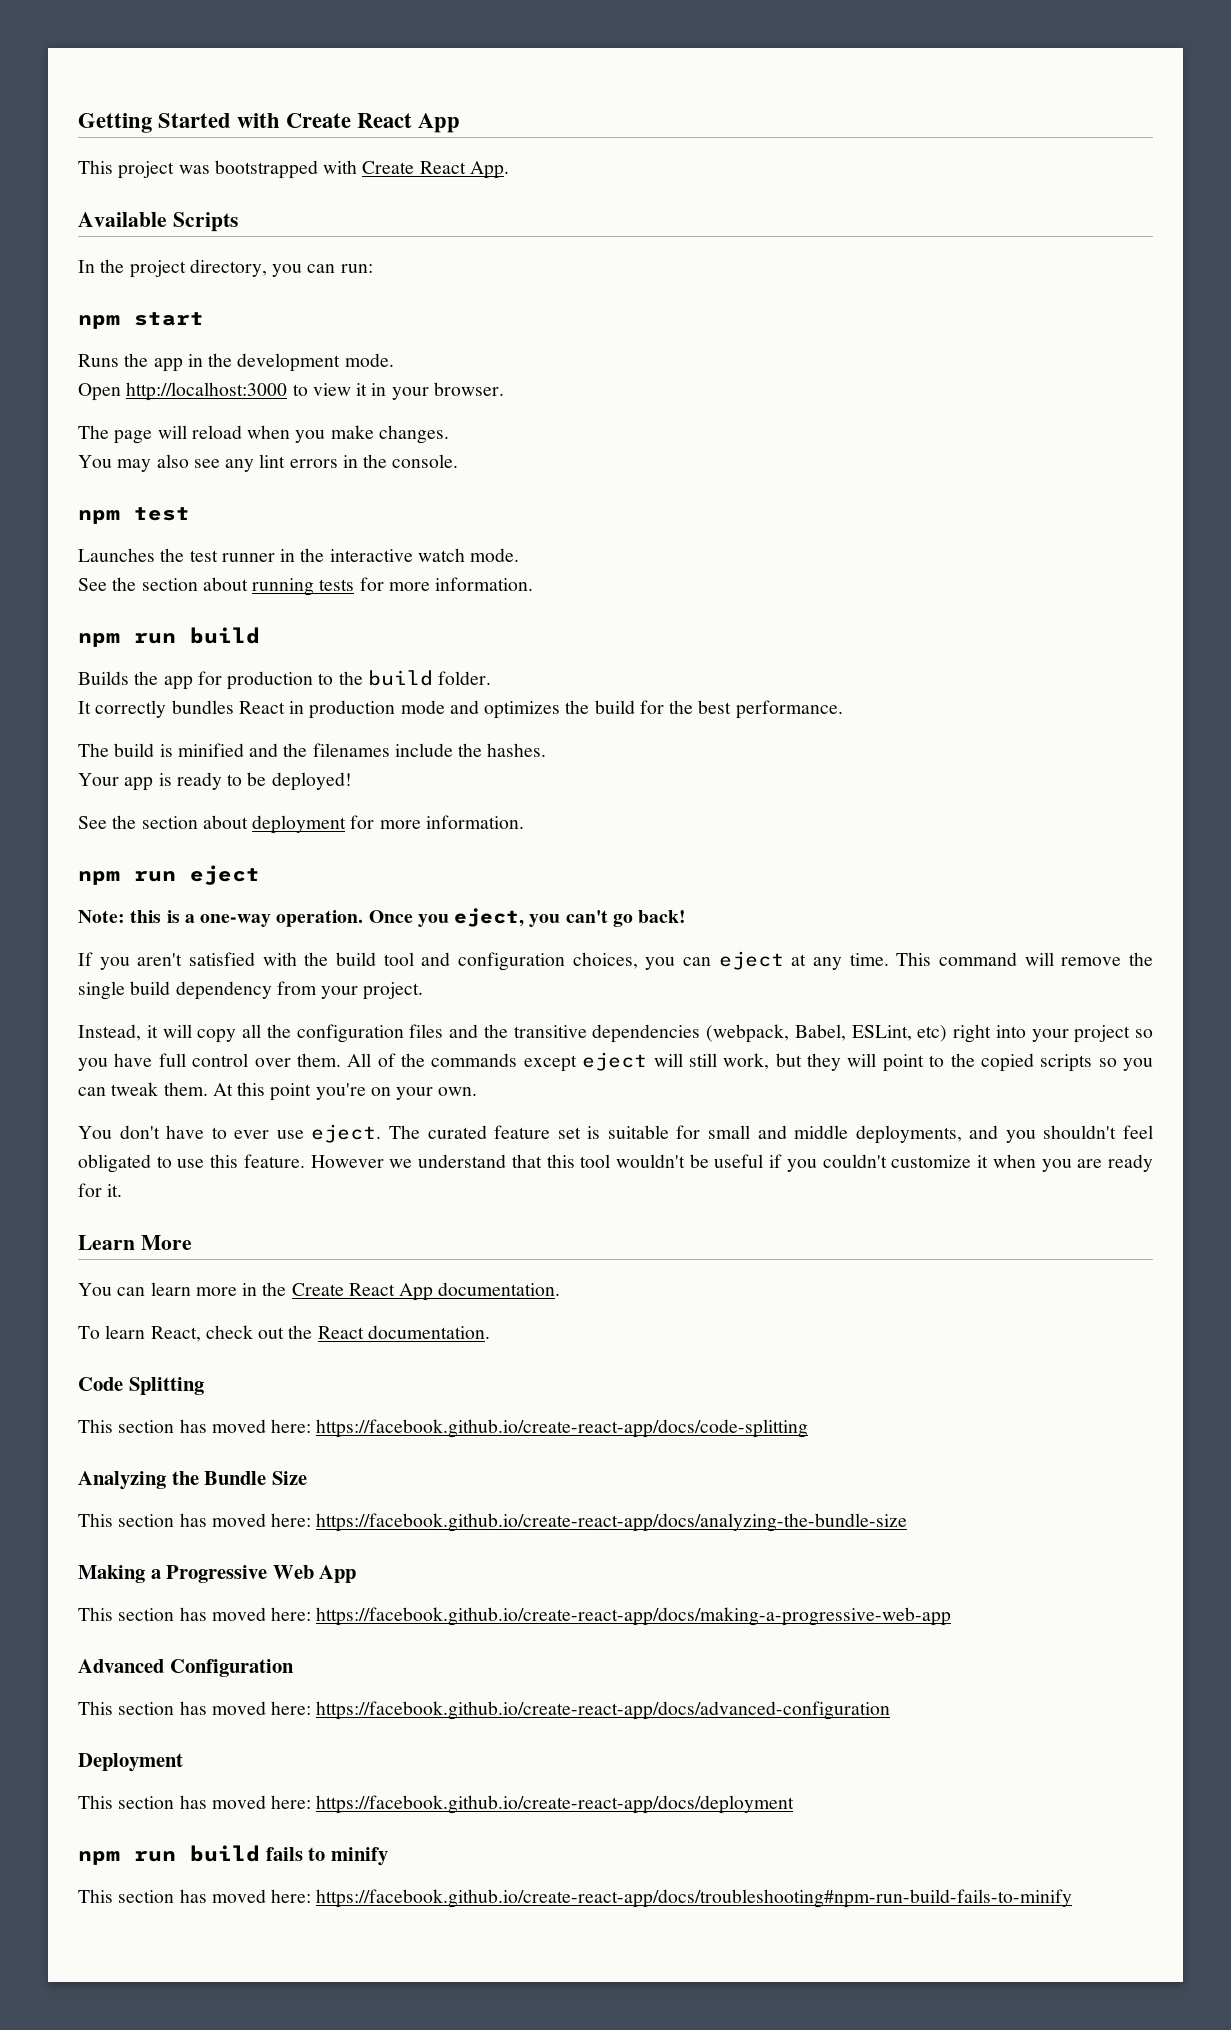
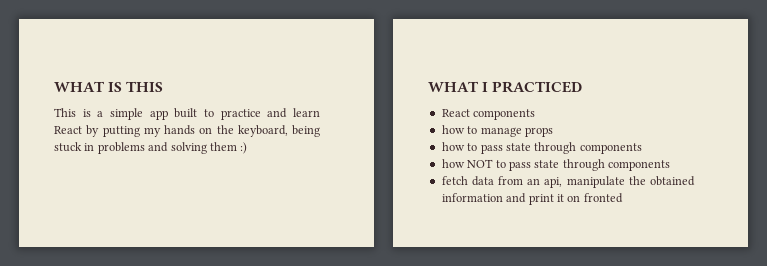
- Getting Started with Create React App
- This project was bootstrapped with Create React App.
- Available Scripts
- In the project directory, you can run:
- npm start
- Runs the app in the development mode.
- Open http://localhost:3000 to view it in your browser.
- The page will reload when you make changes.
- You may also see any lint errors in the console.
- npm test
- Launches the test runner in the interactive watch mode.
- See the section about running tests for more information.
- npm run build
- Builds the app for production to the build folder.
- It correctly bundles React in production mode and optimizes the build for the best performance.
- The build is minified and the filenames include the hashes.
- Your app is ready to be deployed!
- See the section about deployment for more information.
- npm run eject
- Note: this is a one-way operation. Once you eject, you can't go back!
- If you aren't satisfied with the build tool and configuration choices, you can eject at any time. This command will remove the single build dependency from your project.
- Instead, it will copy all the configuration files and the transitive dependencies (webpack, Babel, ESLint, etc) right into your project so you have full control over them. All of the commands except eject will still work, but they will point to the copied scripts so you can tweak them. At this point you're on your own.
- You don't have to ever use eject. The curated feature set is suitable for small and middle deployments, and you shouldn't feel obligated to use this feature. However we understand that this tool wouldn't be useful if you couldn't customize it when you are ready for it.
- Learn More
- You can learn more in the Create React App documentation.
- To learn React, check out the React documentation.
- Code Splitting
- This section has moved here: https://facebook.github.io/create-react-app/docs/code-splitting
- Analyzing the Bundle Size
- This section has moved here: https://facebook.github.io/create-react-app/docs/analyzing-the-bundle-size
- Making a Progressive Web App
- This section has moved here: https://facebook.github.io/create-react-app/docs/making-a-progressive-web-app
- Advanced Configuration
- This section has moved here: https://facebook.github.io/create-react-app/docs/advanced-configuration
- Deployment
- This section has moved here: https://facebook.github.io/create-react-app/docs/deployment
- npm run build fails to minify
- This section has moved here: https://facebook.github.io/create-react-app/docs/troubleshooting#npm-run-build-fails-to-minify
+ WHAT IS THIS
+ This is a simple app built to practice and learn React by putting my hands on the keyboard, being stuck in problems and solving them :)
+ WHAT I PRACTICED
+ React components
+ how to manage props
+ how to pass state through components
+ how NOT to pass state through components
+ fetch data from an api, manipulate the obtained information and print it on fronted

